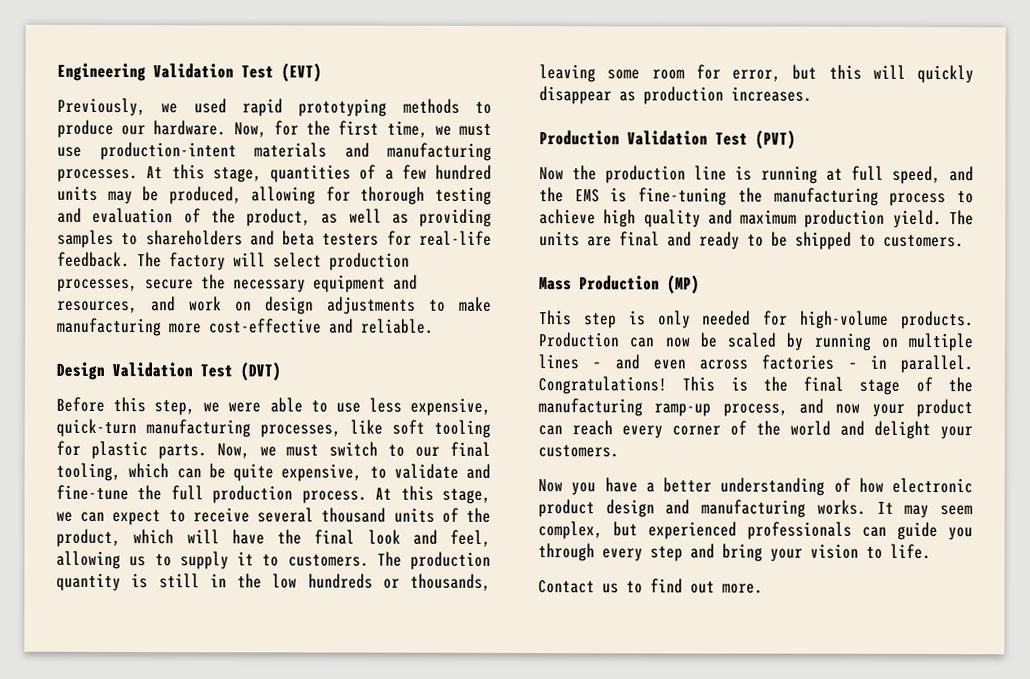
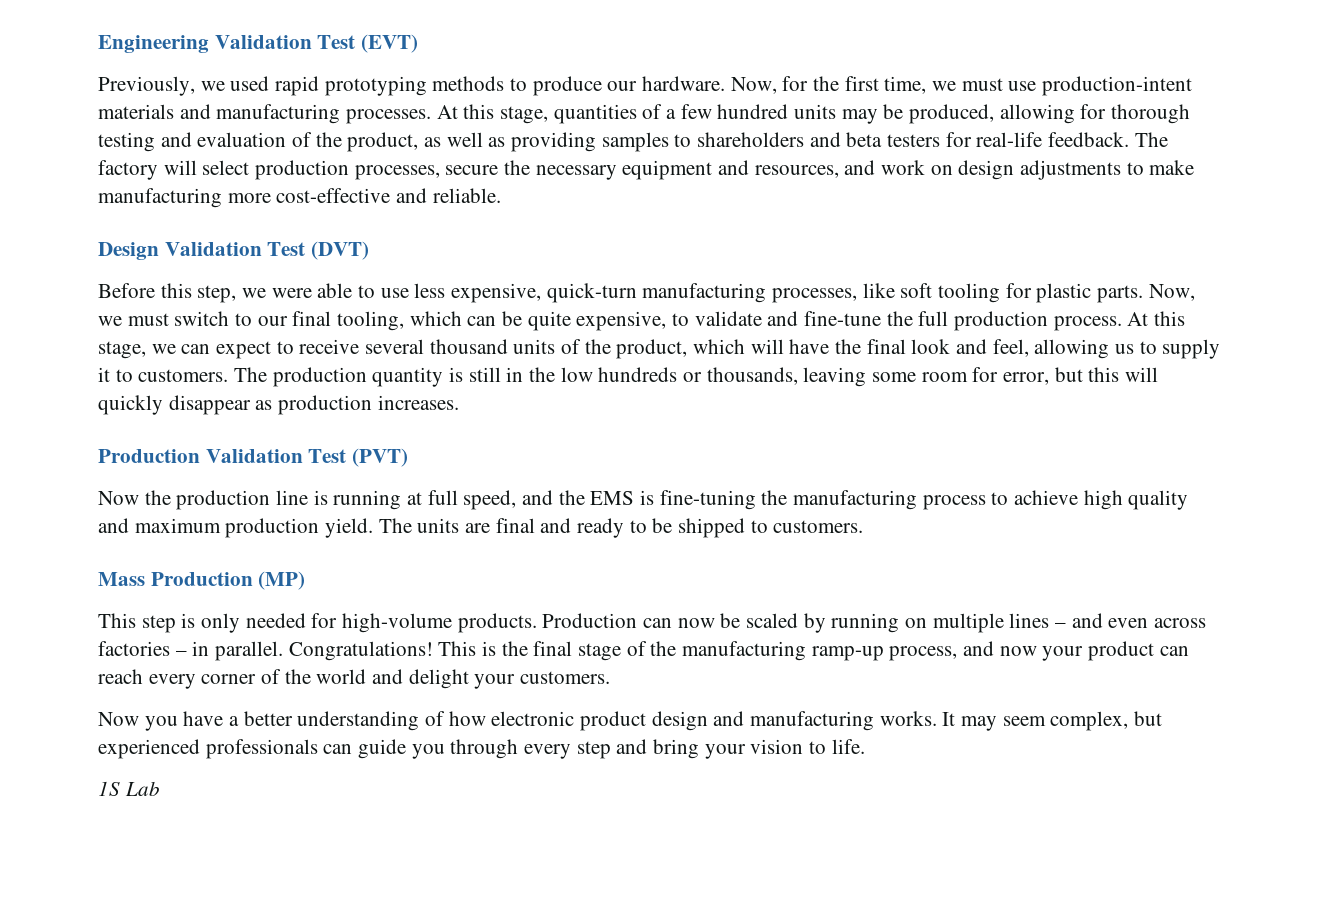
- Contact us to find out more.
+ 1S Lab

